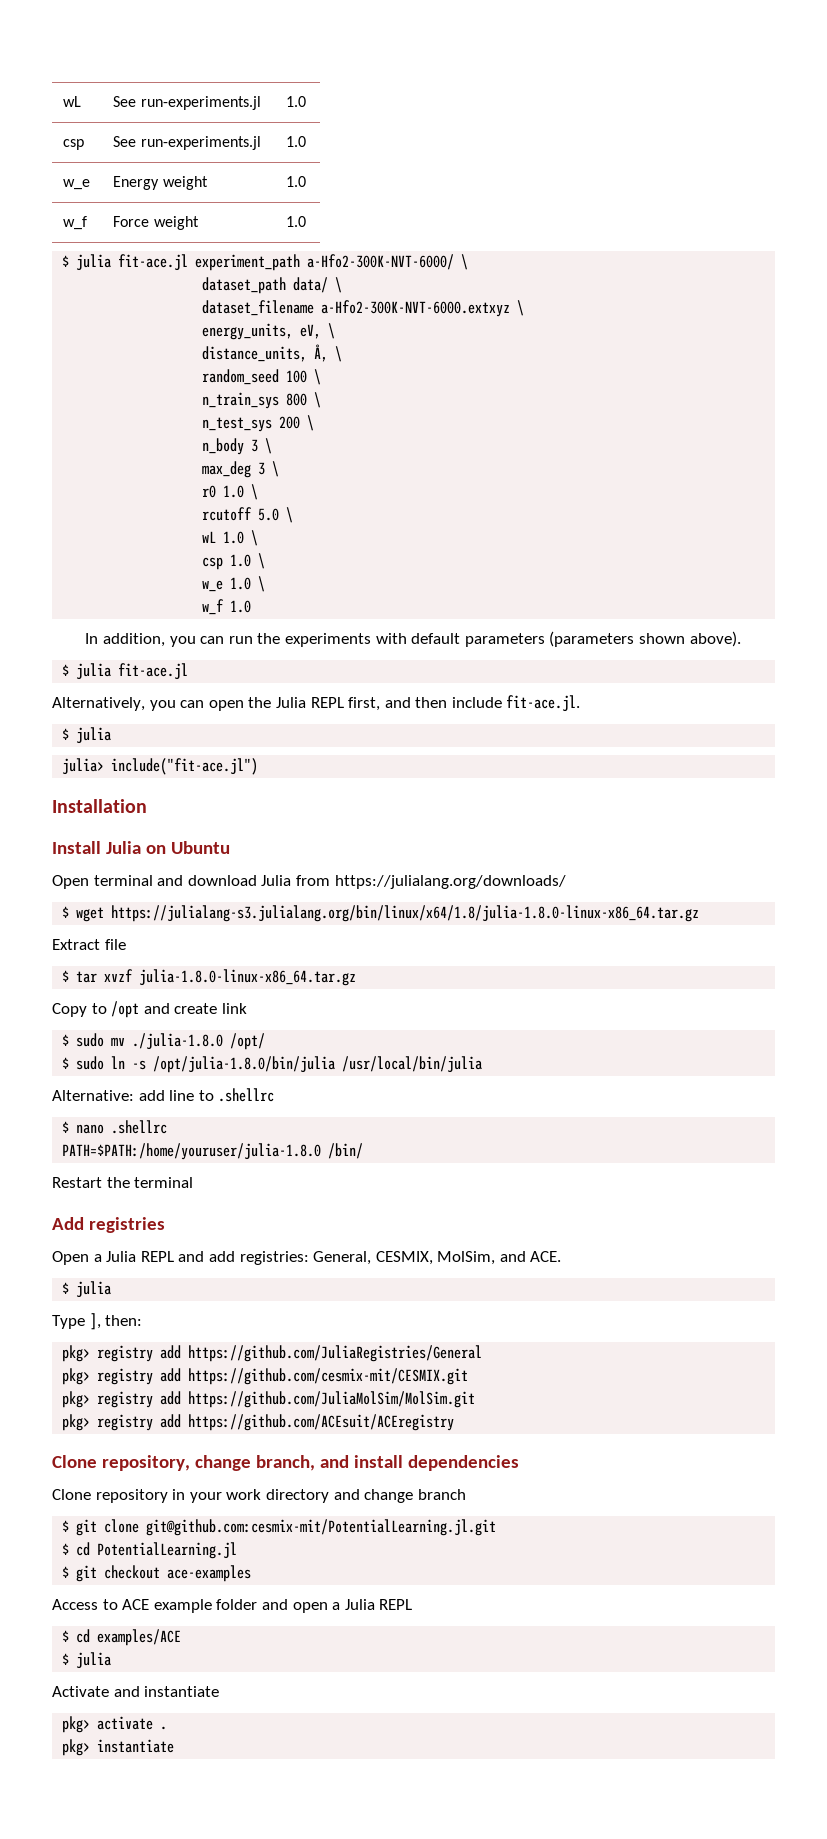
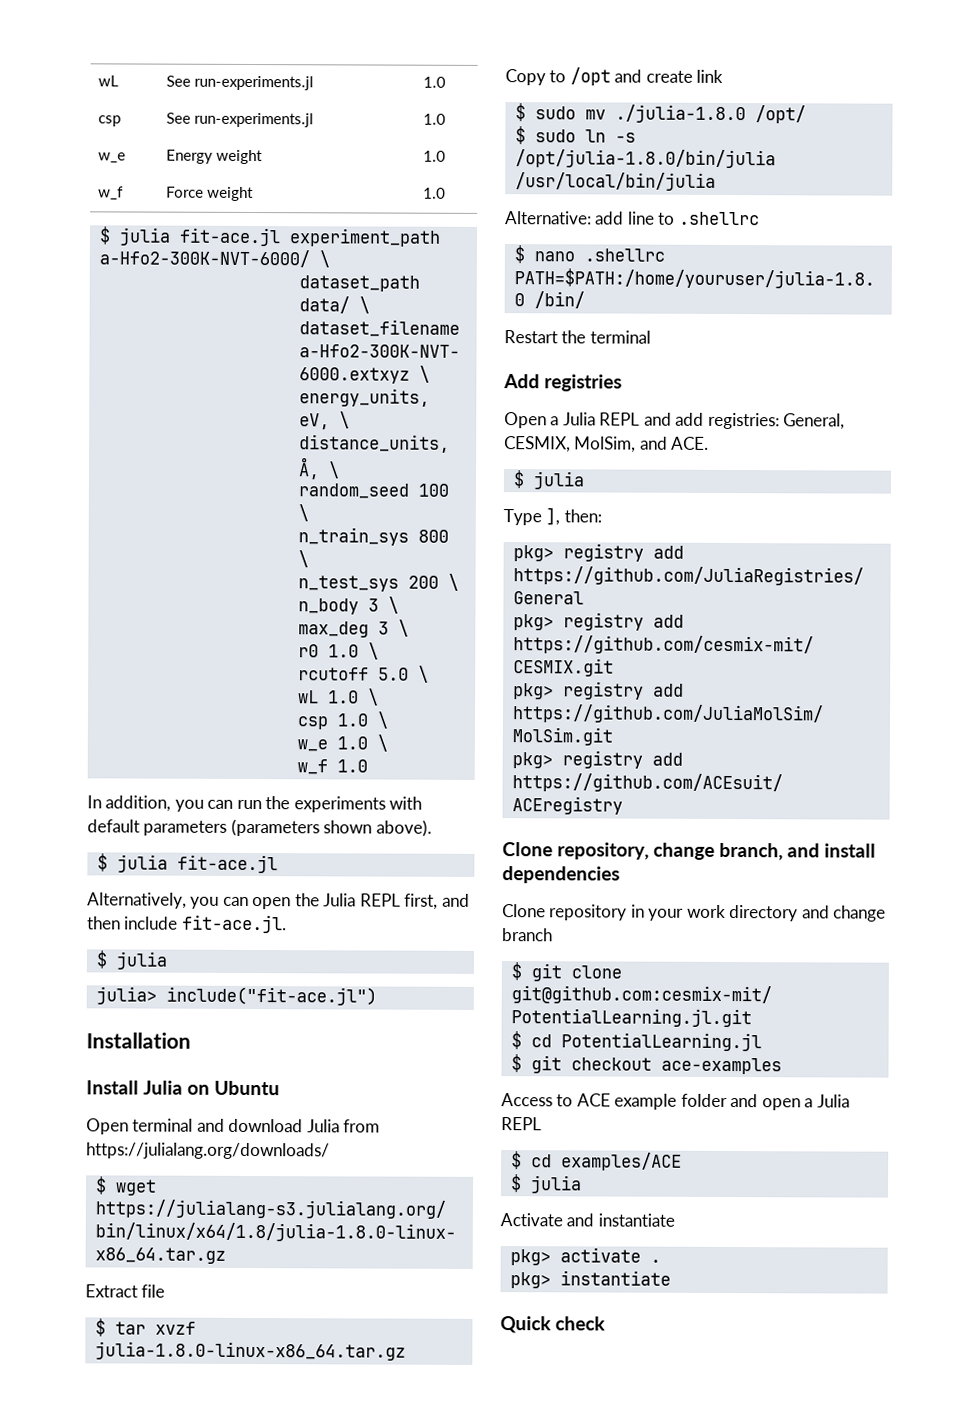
+ Quick check

